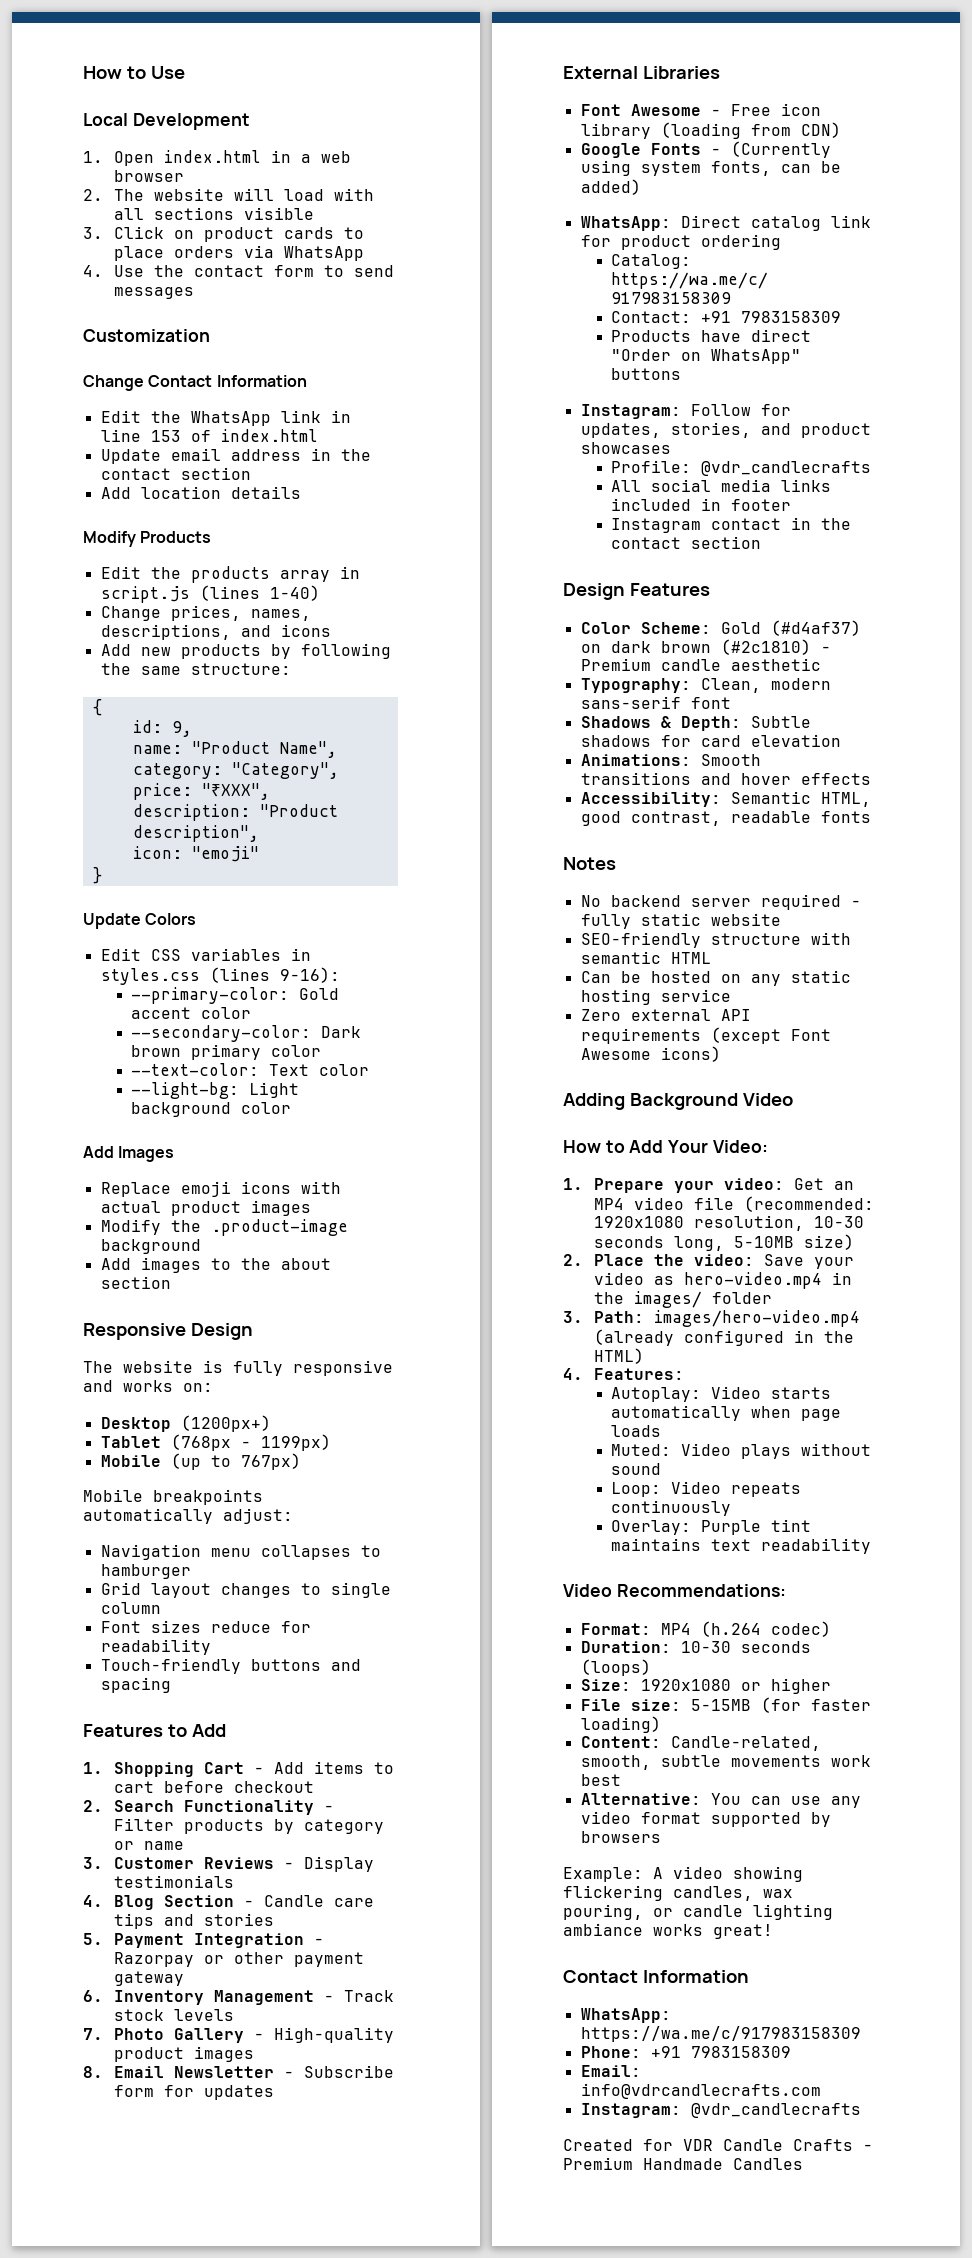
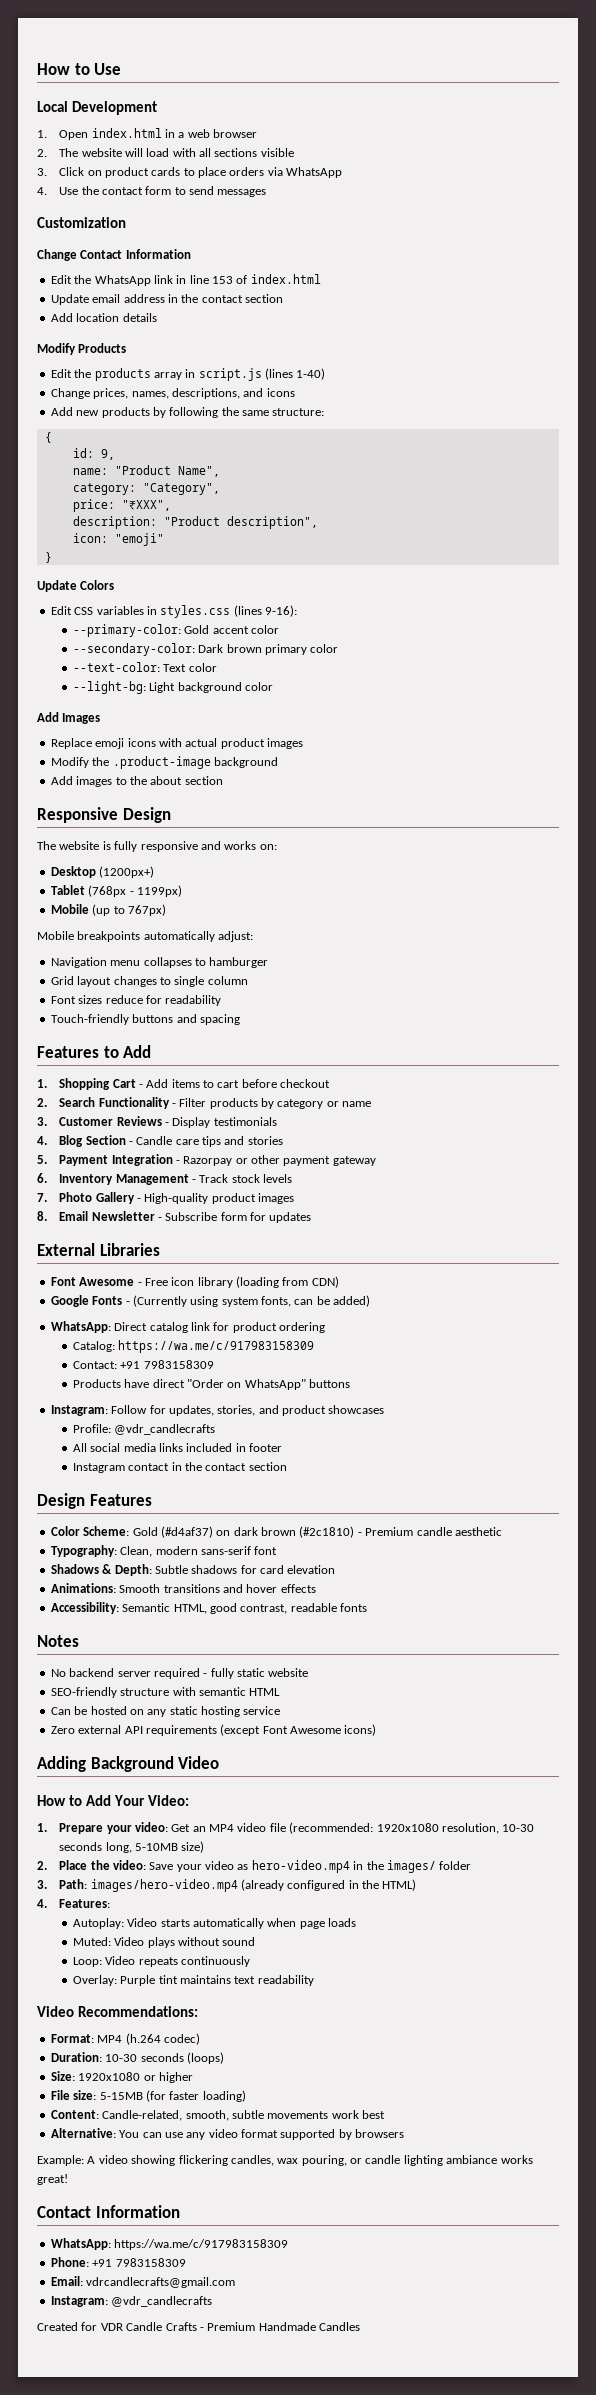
- Email: info@vdrcandlecrafts.com
+ Email: vdrcandlecrafts@gmail.com

